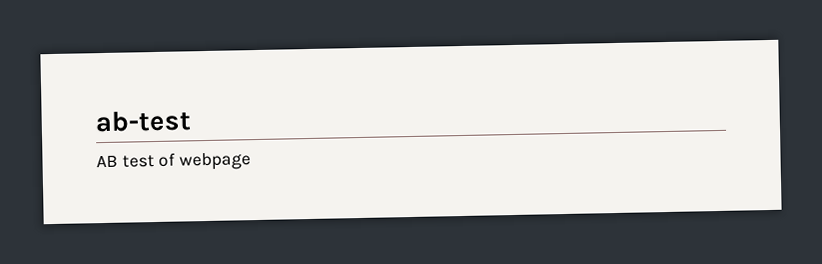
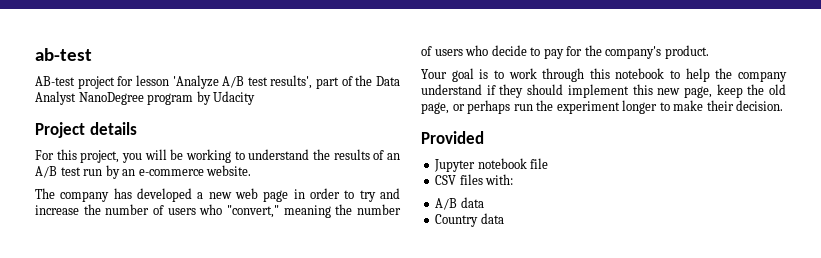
- AB test of webpage
+ AB-test project for lesson 'Analyze A/B test results', part of the Data Analyst NanoDegree program by Udacity
+ Project details
+ For this project, you will be working to understand the results of an A/B test run by an e-commerce website.
+ The company has developed a new web page in order to try and increase the number of users who "convert," meaning the number of users who decide to pay for the company's product.
+ Your goal is to work through this notebook to help the company understand if they should implement this new page, keep the old page, or perhaps run the experiment longer to make their decision.
+ Provided
+ Jupyter notebook file
+ CSV files with:
+ A/B data
+ Country data

